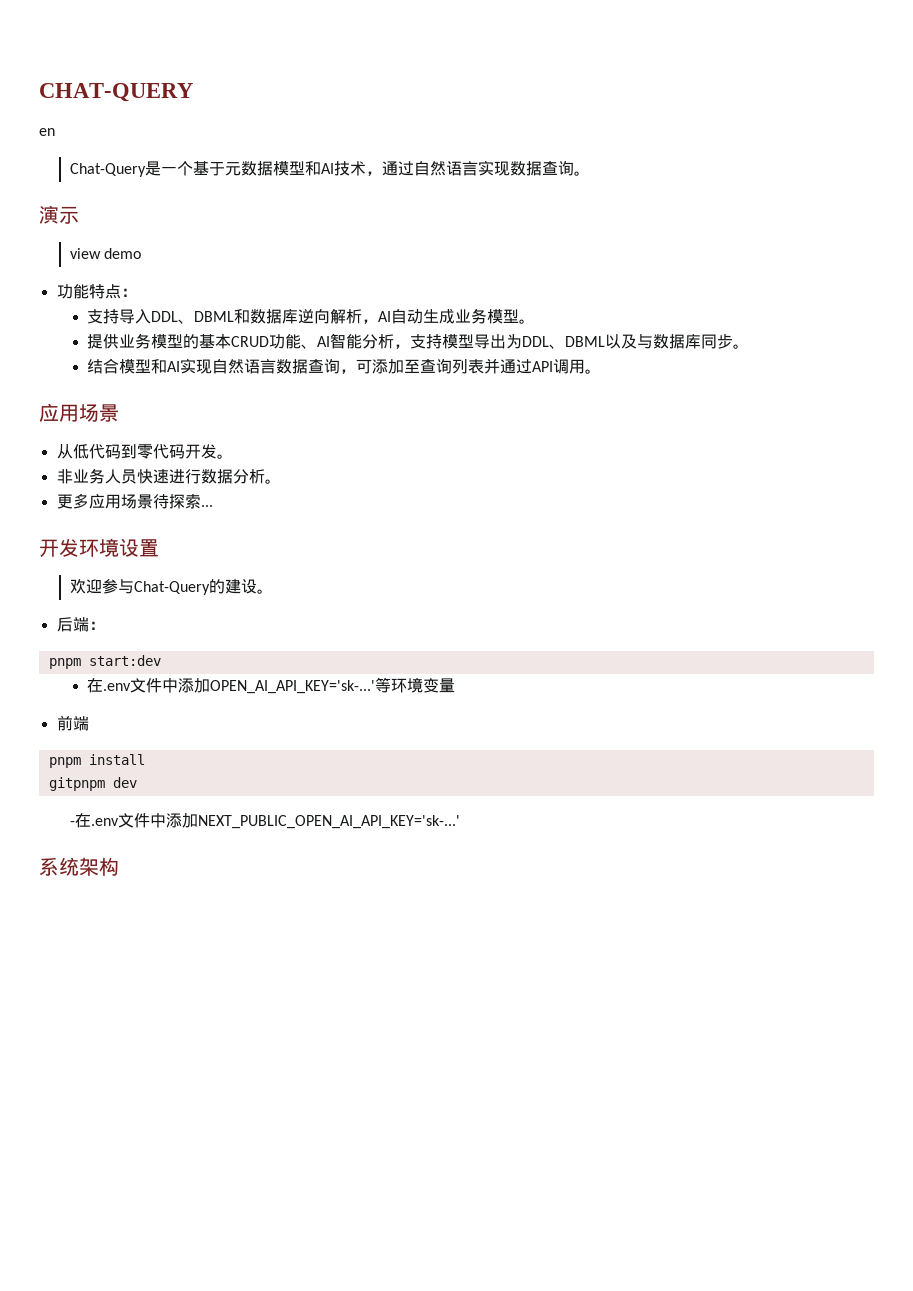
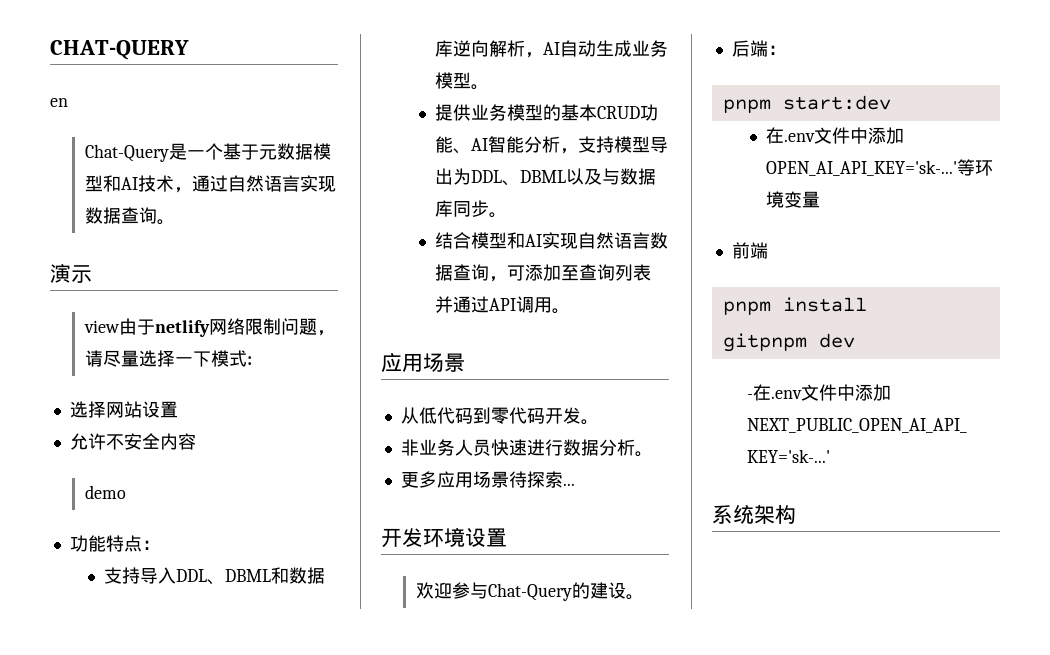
- view demo
+ view由于netlify网络限制问题，请尽量选择一下模式:
+ 选择网站设置
+ 允许不安全内容
+ demo

